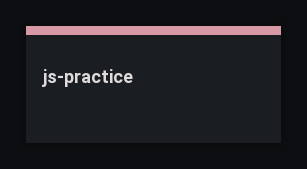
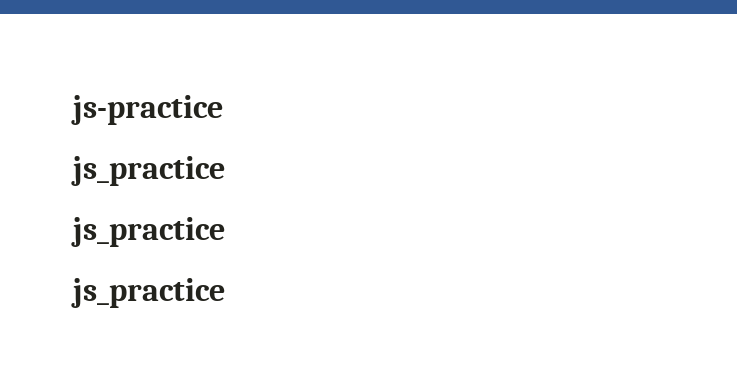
  js-practice
+ js_practice
+ js_practice
+ js_practice

